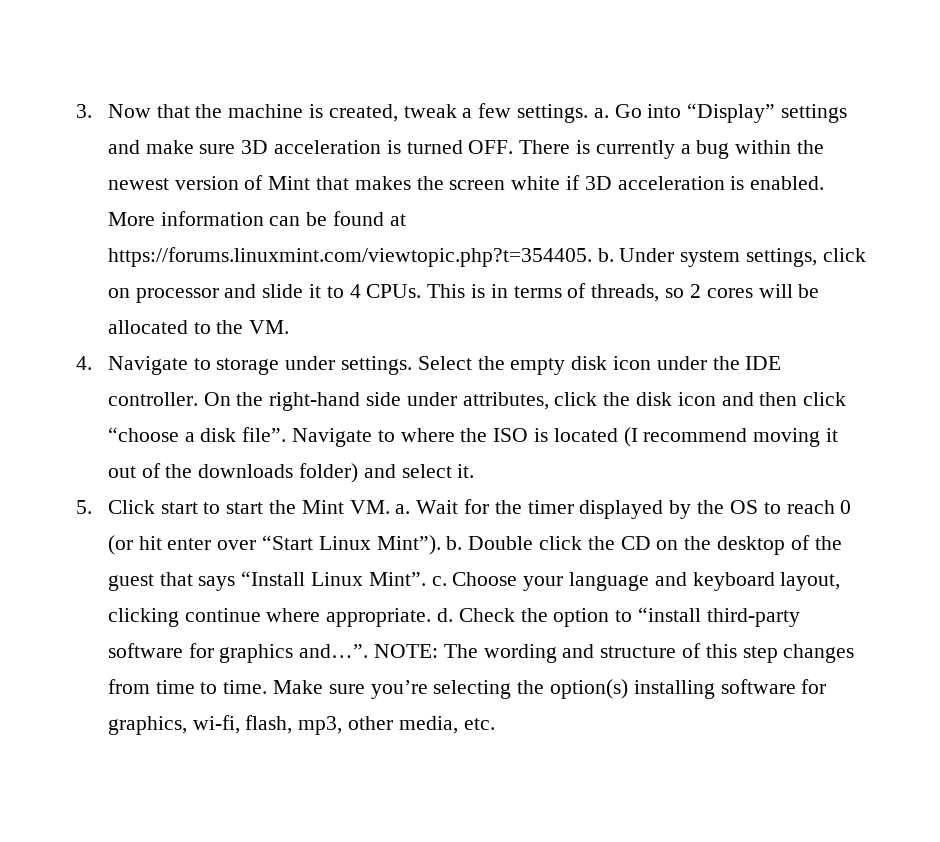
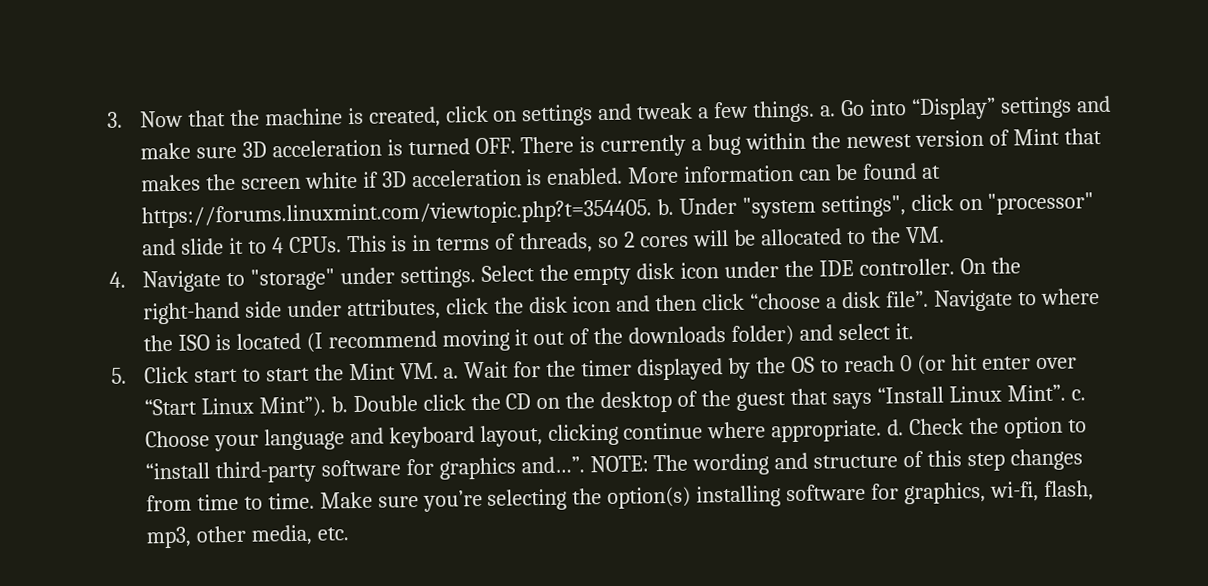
- 3. Now that the machine is created, tweak a few settings. a.
+ 3. Now that the machine is created, click on settings and tweak a few things. a.
- Under system settings, click on processor and slide it to 4 CPUs.
+ Under "system settings", click on "processor" and slide it to 4 CPUs.
- 4. Navigate to storage under settings.
+ 4. Navigate to "storage" under settings.

